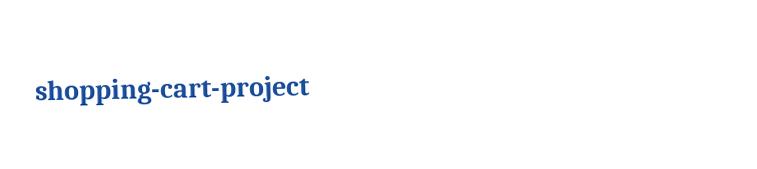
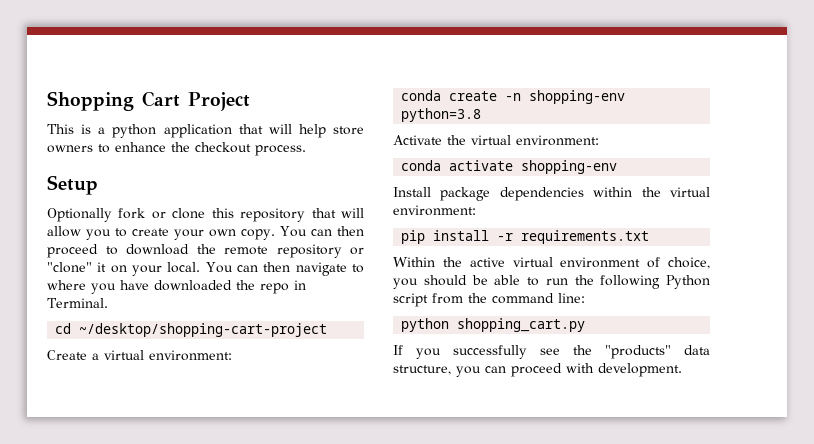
- shopping-cart-project
+ Shopping Cart Project
+ This is a python application that will help store owners to enhance the checkout process.
+ Setup
+ Optionally fork or clone this repository that will allow you to create your own copy. You can then proceed to download the remote repository or "clone" it on your local. You can then navigate to where you have downloaded the repo in Terminal.
+ cd ~/desktop/shopping-cart-project
+ Create a virtual environment:
+ conda create -n shopping-env python=3.8
+ Activate the virtual environment:
+ conda activate shopping-env
+ Install package dependencies within the virtual environment:
+ pip install -r requirements.txt
+ Within the active virtual environment of choice, you should be able to run the following Python script from the command line:
+ python shopping_cart.py
+ If you successfully see the "products" data structure, you can proceed with development.

